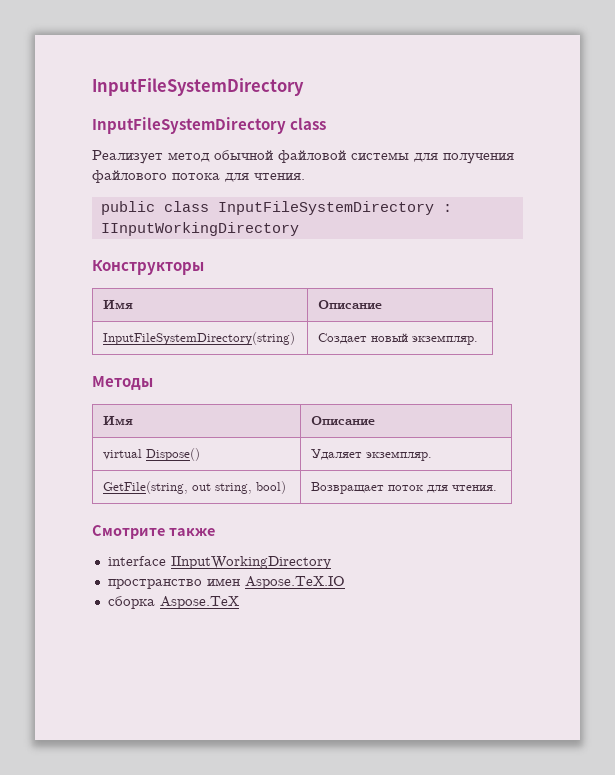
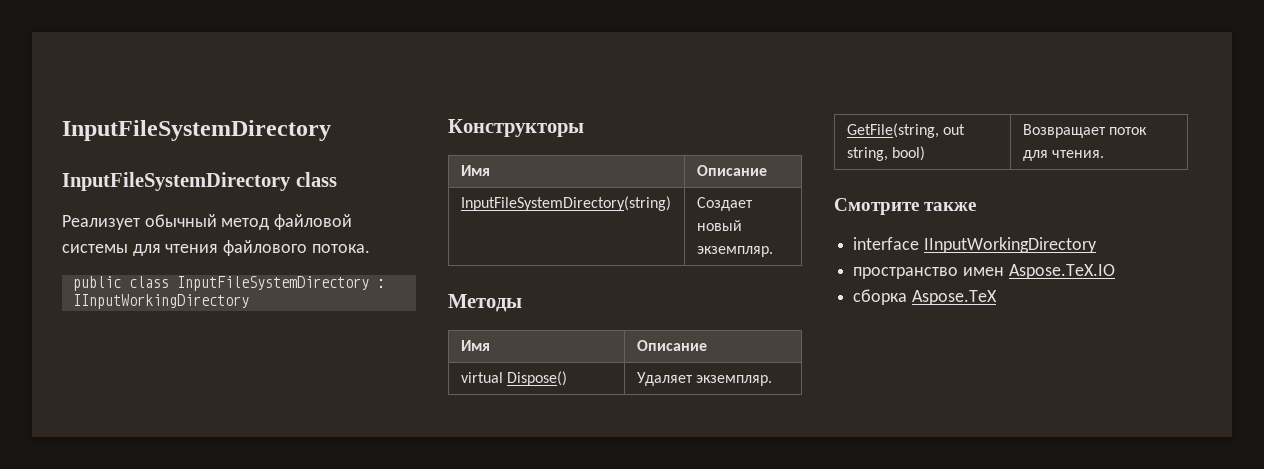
- Реализует метод обычной файловой системы для получения файлового потока для чтения.
+ Реализует обычный метод файловой системы для чтения файлового потока.

